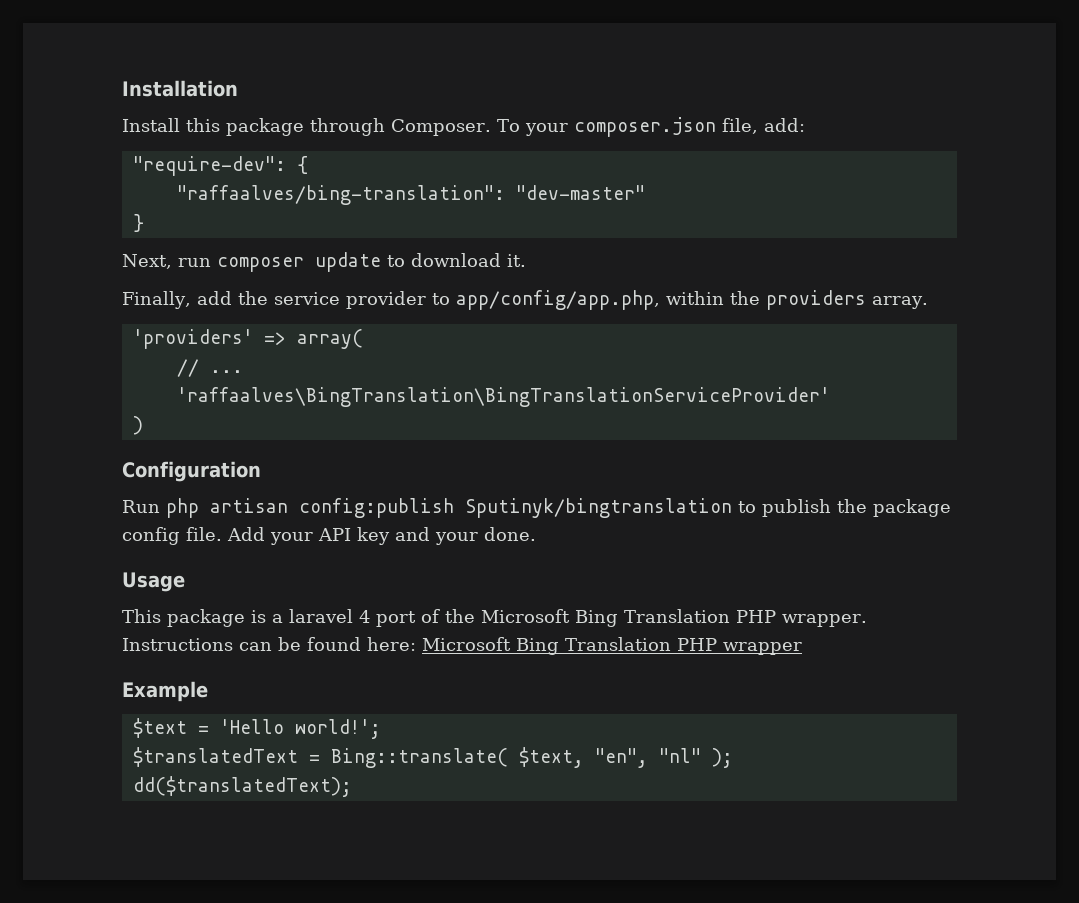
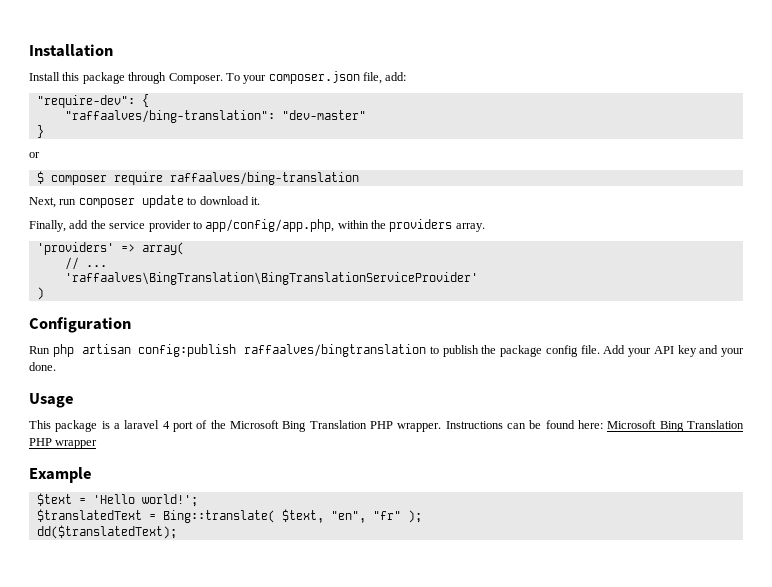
+ or
+ $ composer require raffaalves/bing-translation
- Run php artisan config:publish Sputinyk/bingtranslation to publish the package config file.
+ Run php artisan config:publish raffaalves/bingtranslation to publish the package config file.
- $translatedText = Bing::translate( $text, "en", "nl" );
+ $translatedText = Bing::translate( $text, "en", "fr" );

